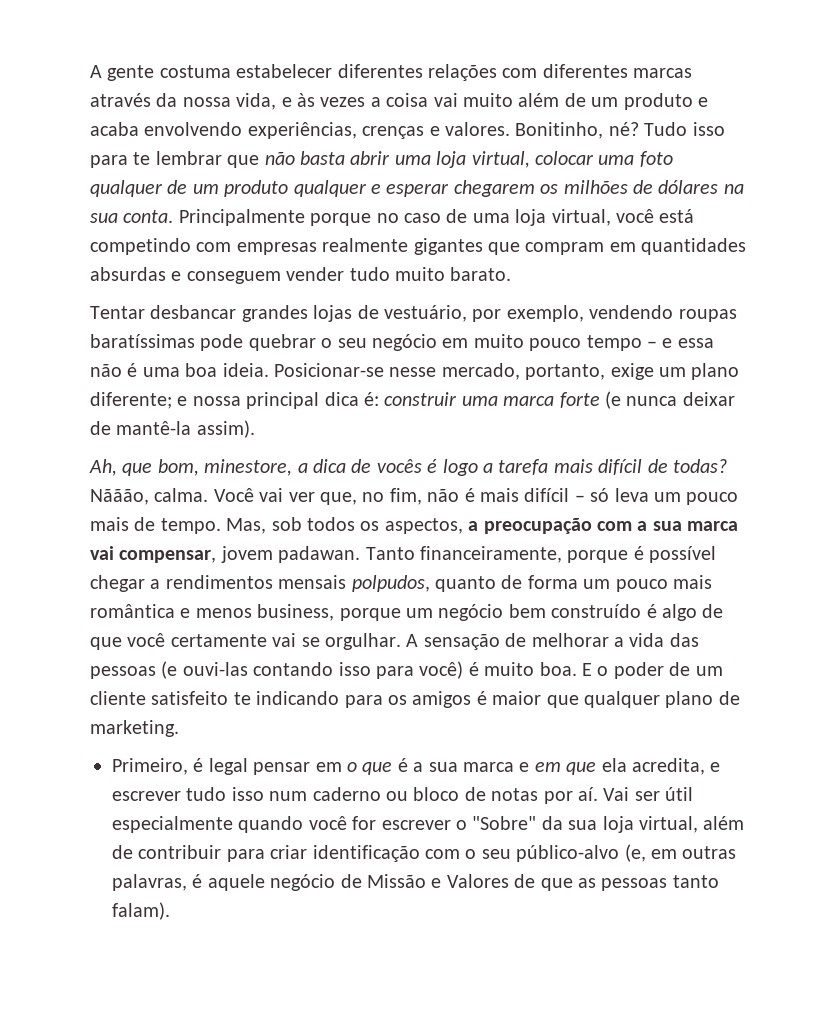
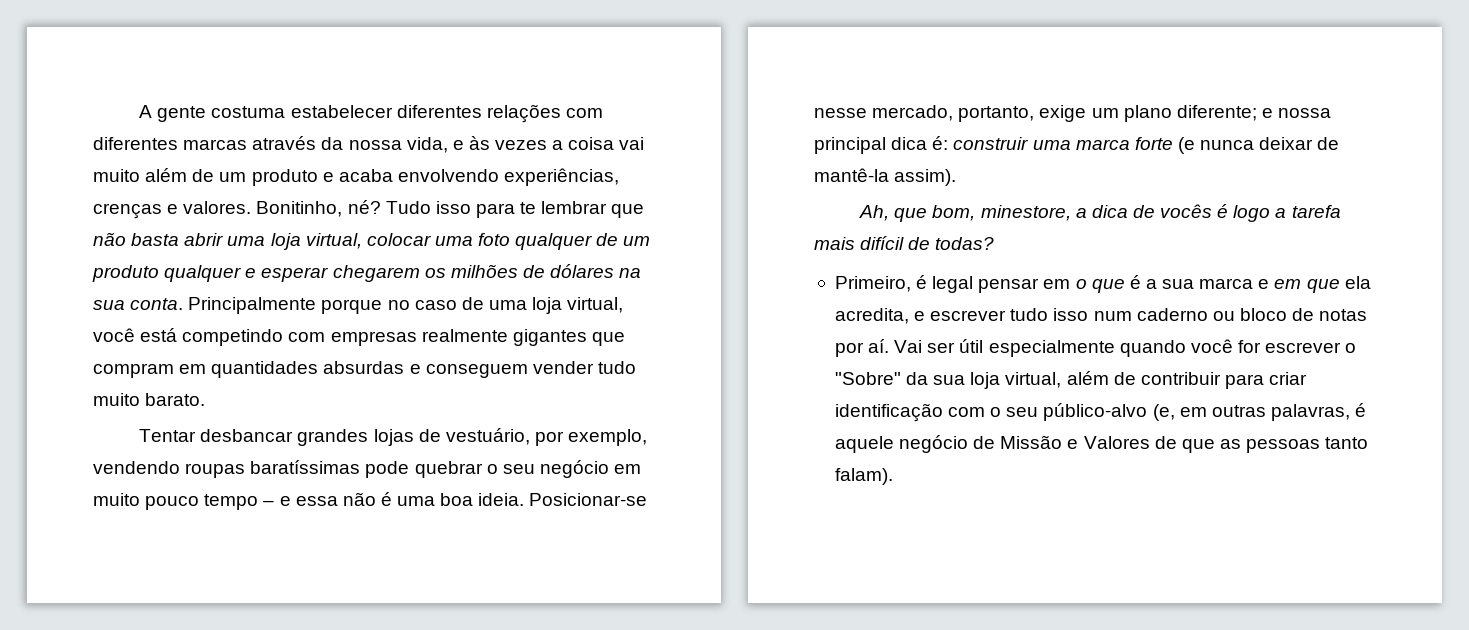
- Nããão, calma. Você vai ver que, no fim, não é mais difícil – só leva um pouco mais de tempo. Mas, sob todos os aspectos, a preocupação com a sua marca vai compensar, jovem padawan. Tanto financeiramente, porque é possível chegar a rendimentos mensais polpudos, quanto de forma um pouco mais romântica e menos business, porque um negócio bem construído é algo de que você certamente vai se orgulhar. A sensação de melhorar a vida das pessoas (e ouvi-las contando isso para você) é muito boa. E o poder de um cliente satisfeito te indicando para os amigos é maior que qualquer plano de marketing.

